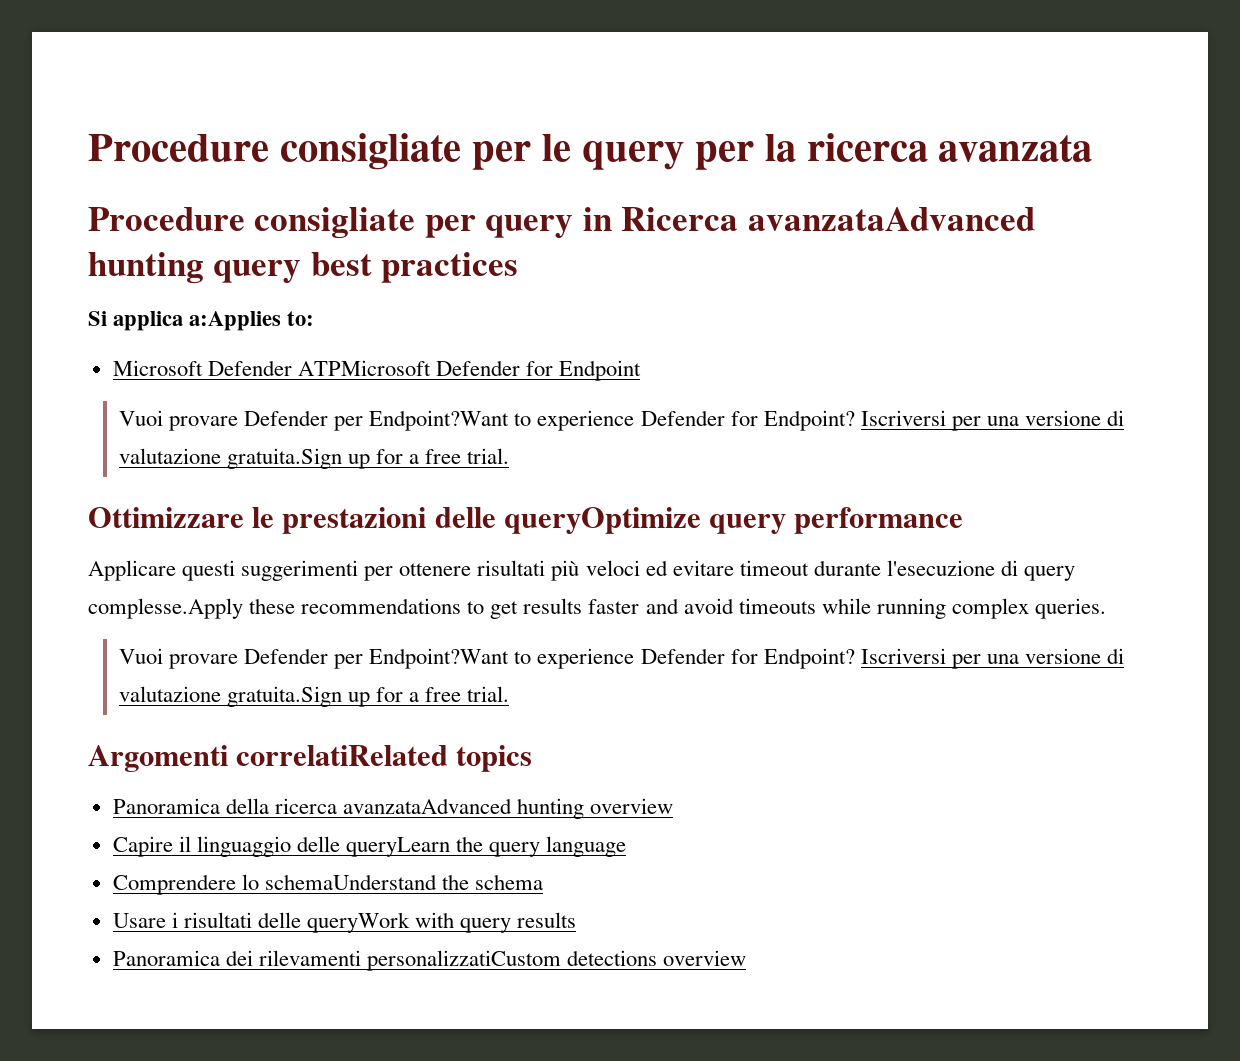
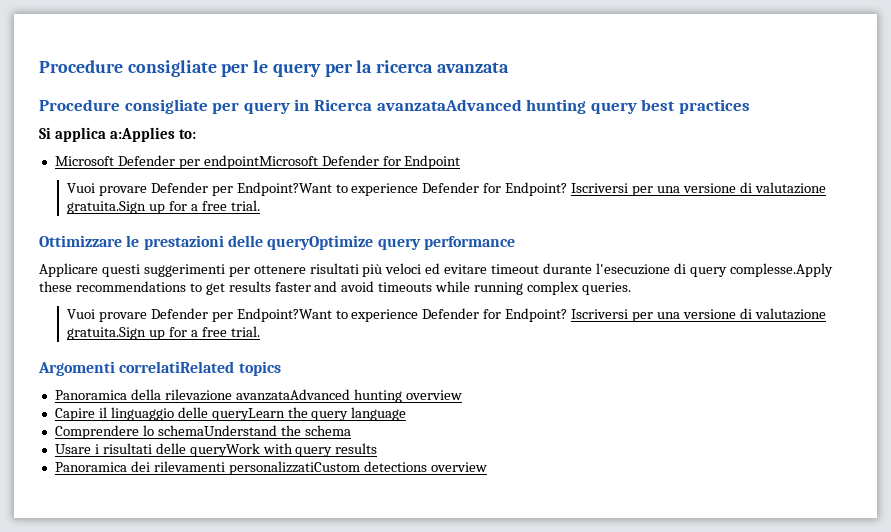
- Microsoft Defender ATPMicrosoft Defender for Endpoint
+ Microsoft Defender per endpointMicrosoft Defender for Endpoint
- Panoramica della ricerca avanzataAdvanced hunting overview
+ Panoramica della rilevazione avanzataAdvanced hunting overview

